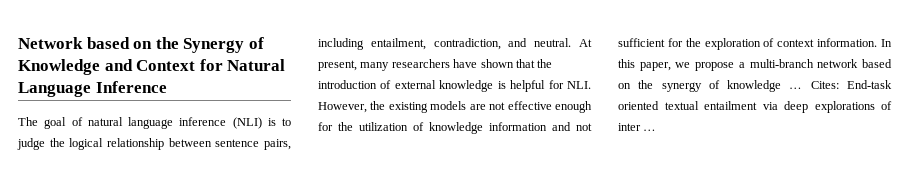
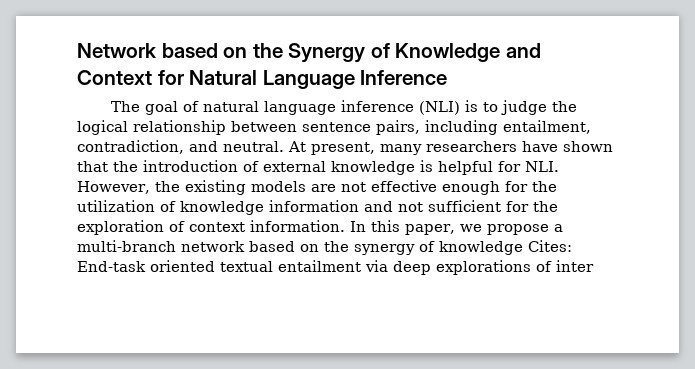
- In this paper, we propose a multi-branch network based on the synergy of knowledge … Cites: End-task oriented textual entailment via deep explorations of inter …
+ In this paper, we propose a multi-branch network based on the synergy of knowledge Cites: End-task oriented textual entailment via deep explorations of inter

